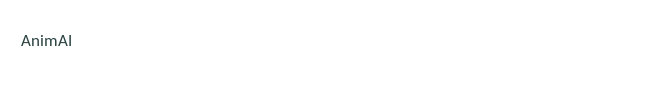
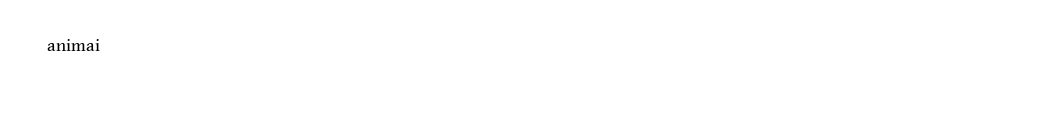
- AnimAI
+ animai

